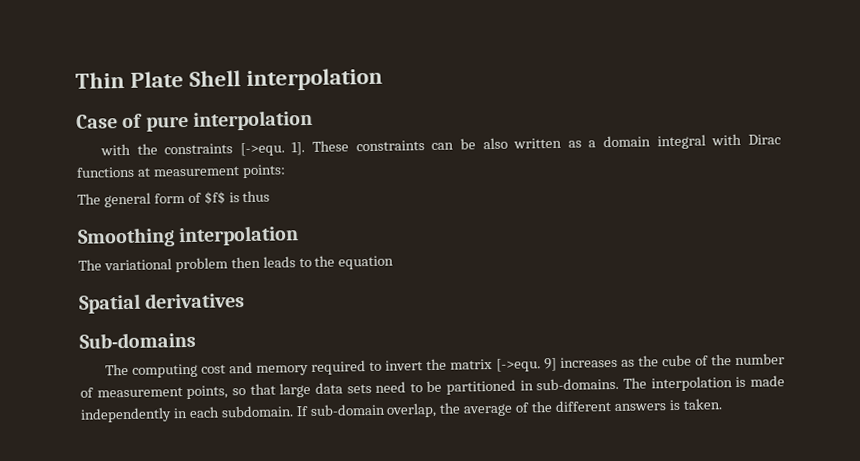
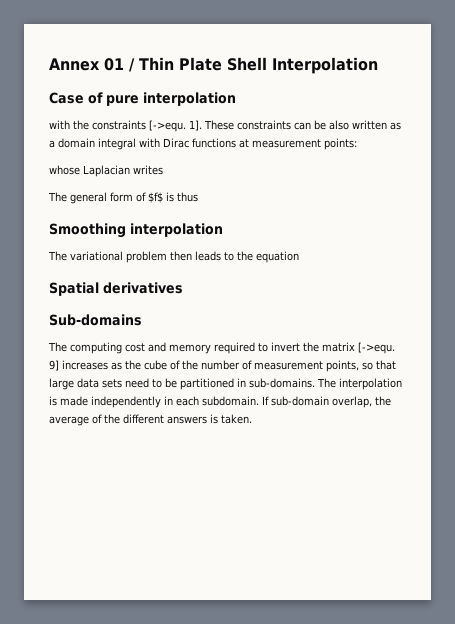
- Thin Plate Shell interpolation
+ Annex 01 / Thin Plate Shell Interpolation
+ whose Laplacian writes

